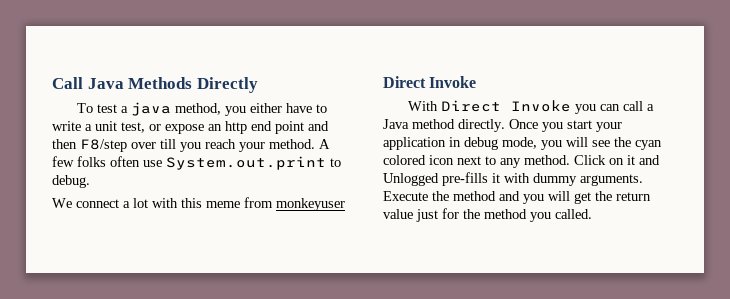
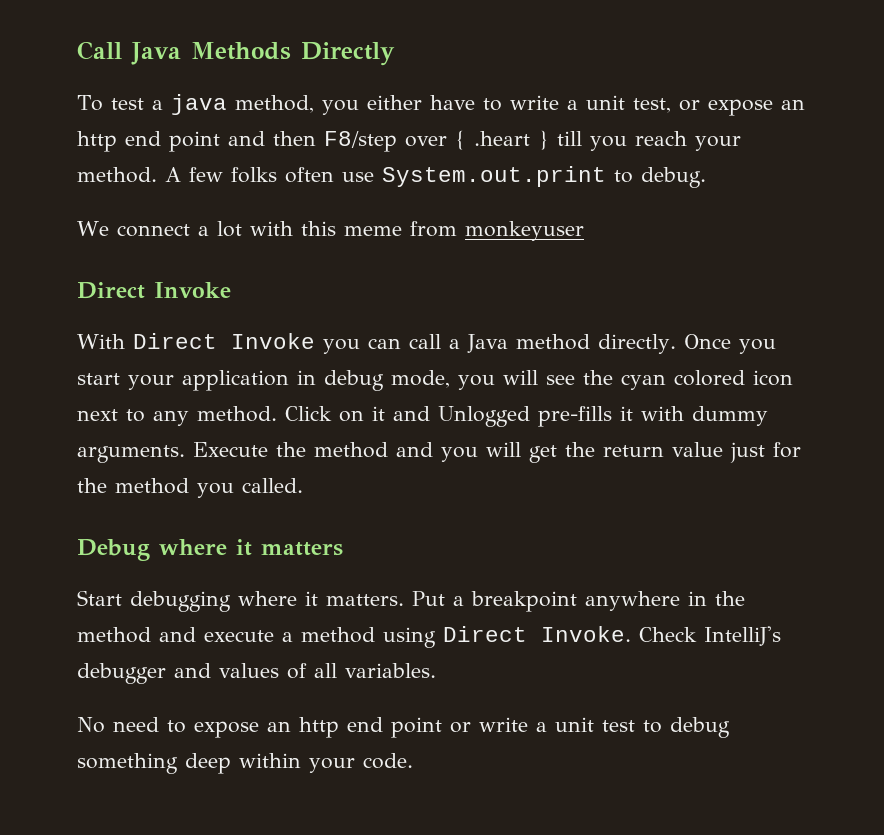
- To test a java method, you either have to write a unit test, or expose an http end point and then F8/step over till you reach your method.
+ To test a java method, you either have to write a unit test, or expose an http end point and then F8/step over { .heart } till you reach your method.
+ Debug where it matters
+ Start debugging where it matters. Put a breakpoint anywhere in the method and execute a method using Direct Invoke. Check IntelliJ's debugger and values of all variables.
+ No need to expose an http end point or write a unit test to debug something deep within your code.

